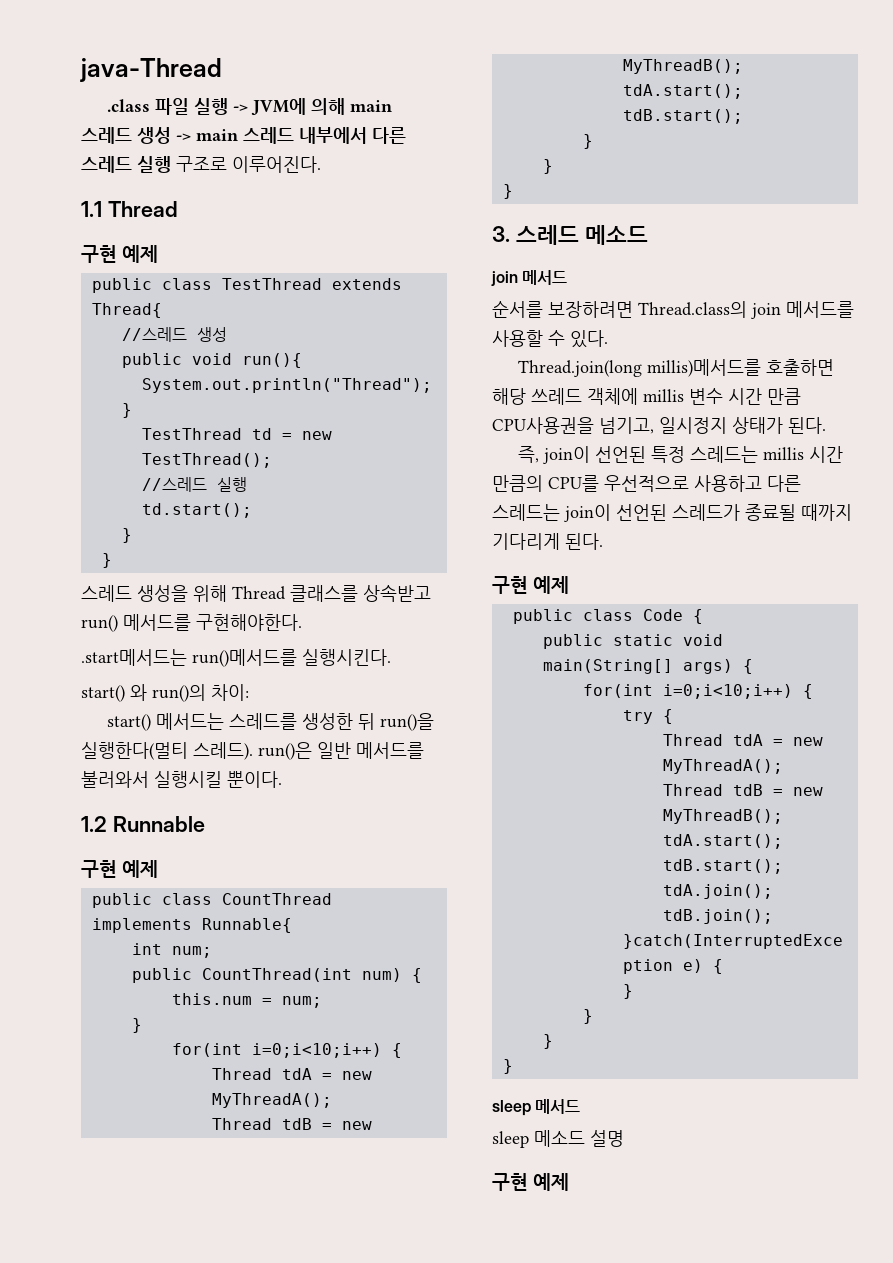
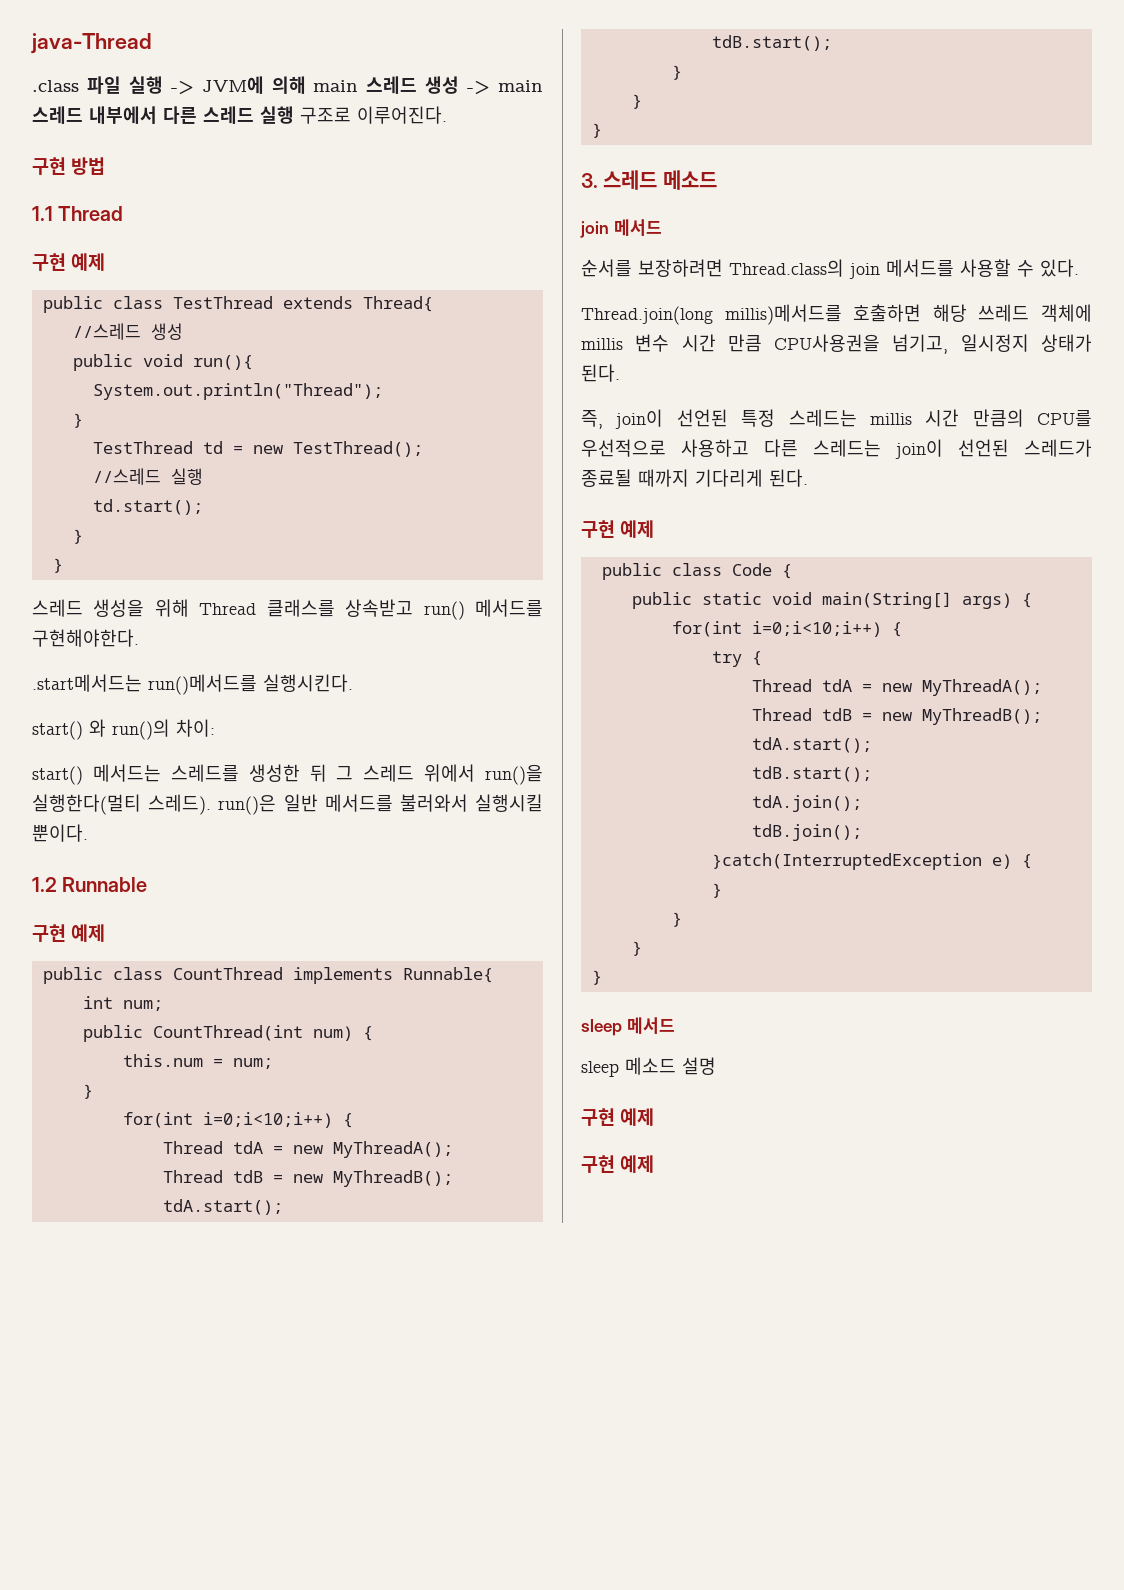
+ 구현 방법
- start() 메서드는 스레드를 생성한 뒤 run()을 실행한다(멀티 스레드). run()은 일반 메서드를 불러와서 실행시킬 뿐이다.
+ start() 메서드는 스레드를 생성한 뒤 그 스레드 위에서 run()을 실행한다(멀티 스레드). run()은 일반 메서드를 불러와서 실행시킬 뿐이다.
  sleep 메소드 설명
+ 구현 예제

